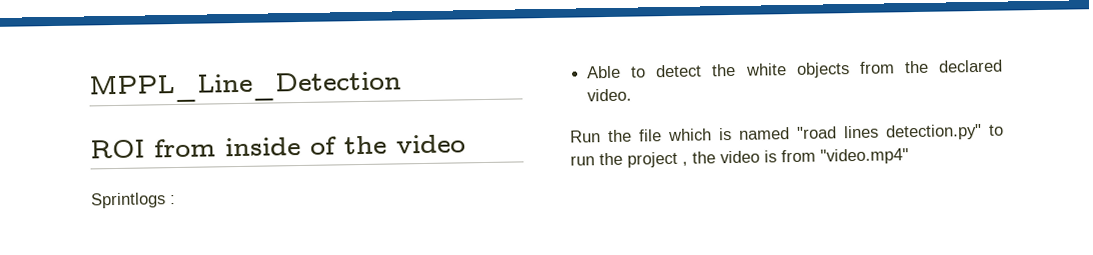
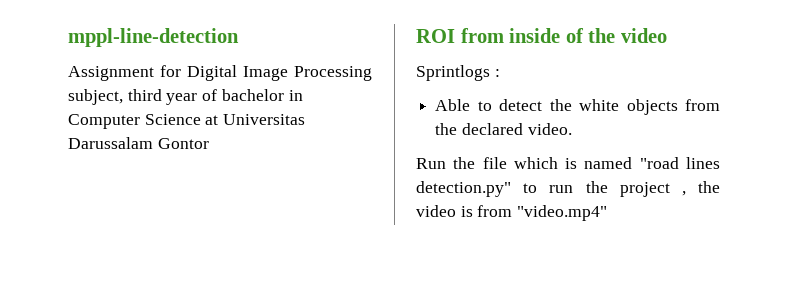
- MPPL_Line_Detection
+ mppl-line-detection
+ Assignment for Digital Image Processing subject, third year of bachelor in Computer Science at Universitas Darussalam Gontor

